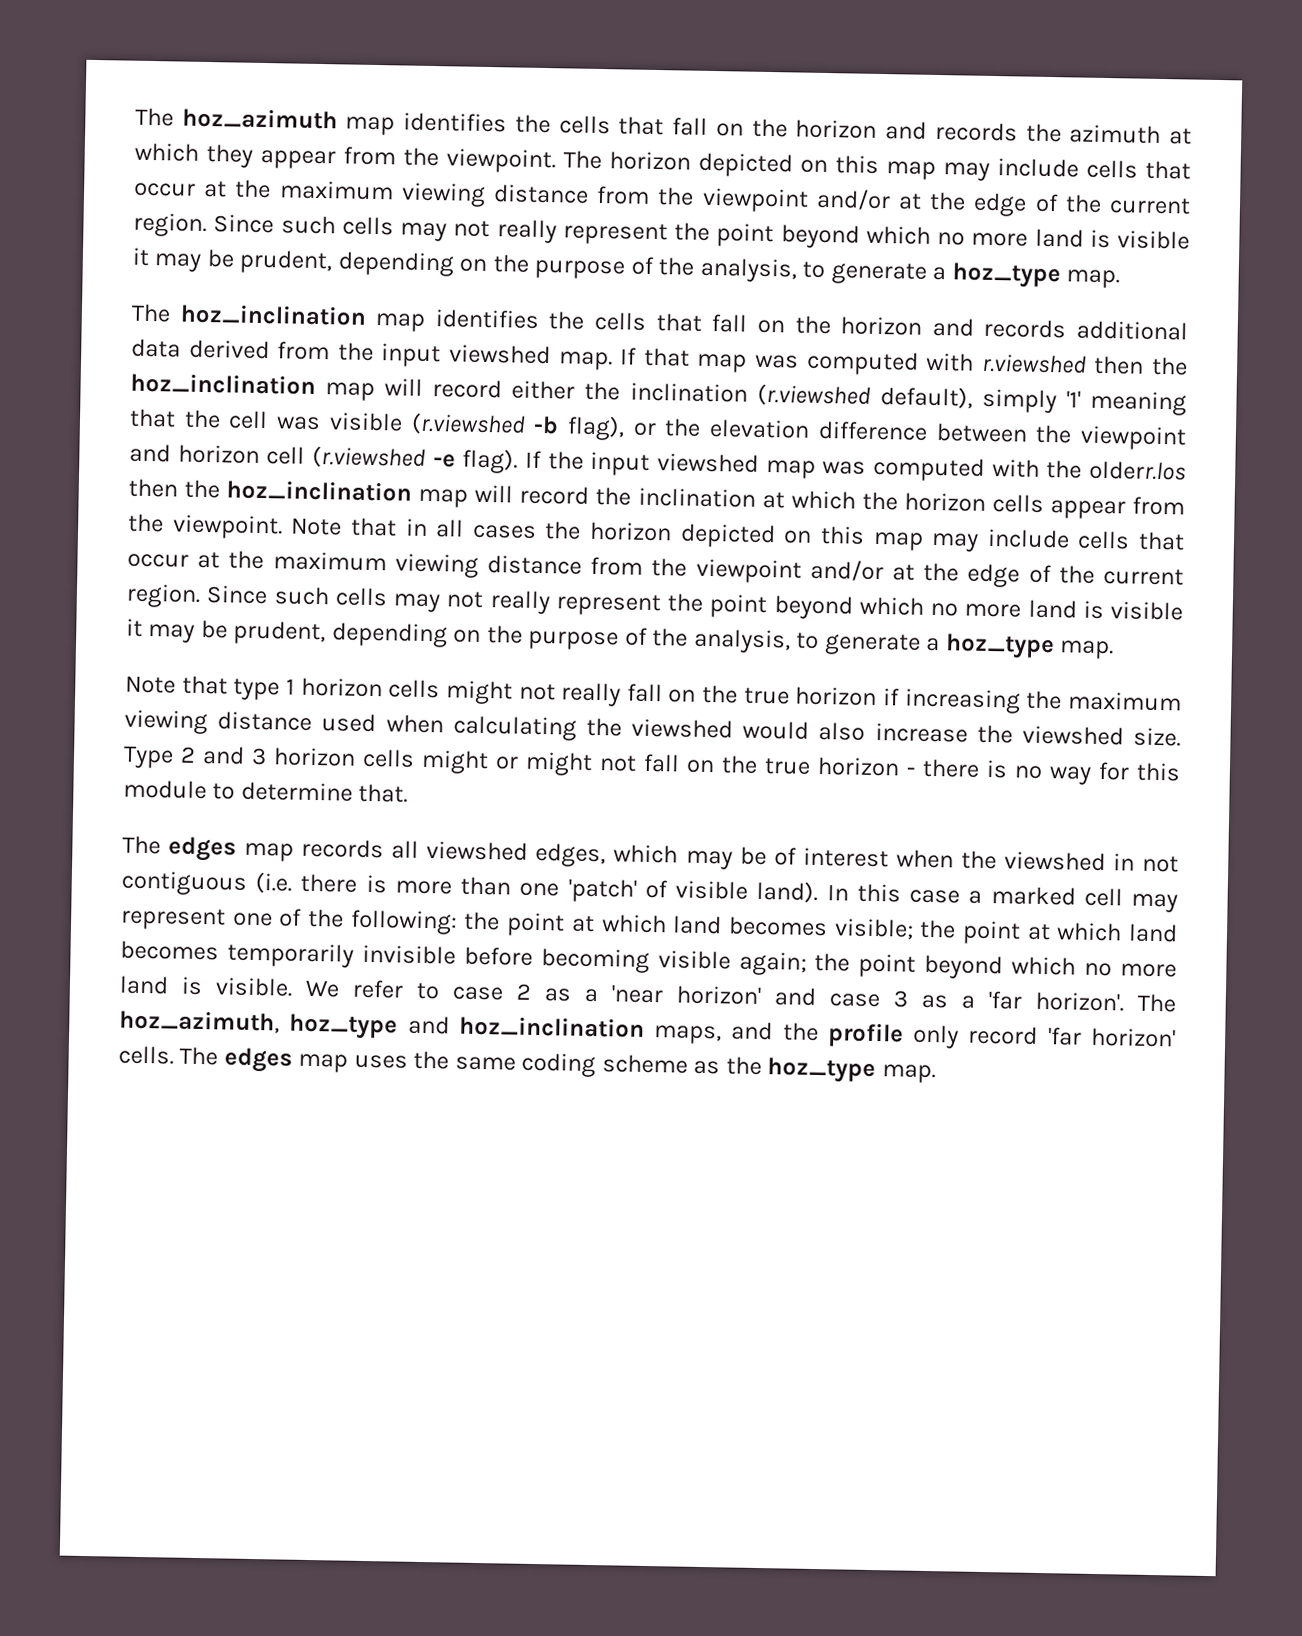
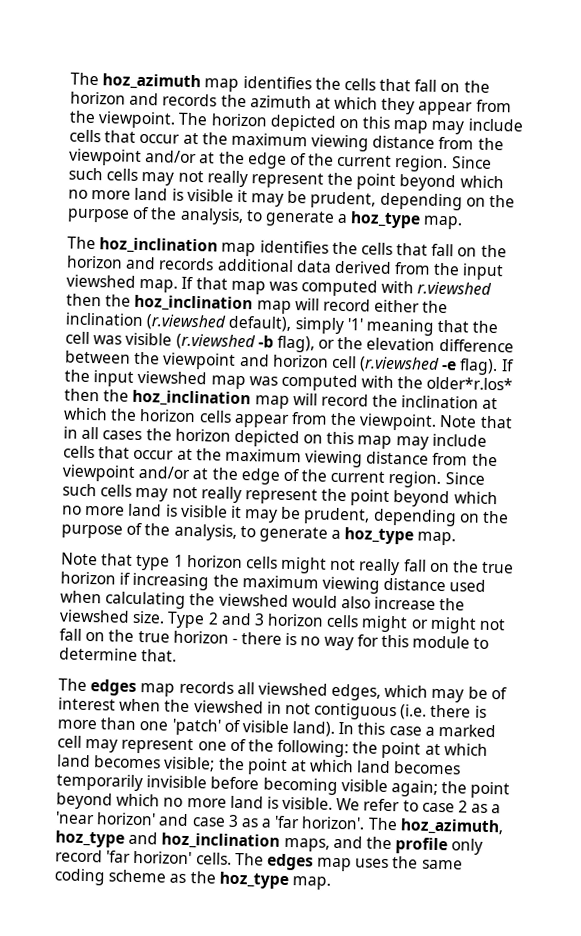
- If the input viewshed map was computed with the olderr.los then the hoz_inclination map will record the inclination at which the horizon cells appear from the viewpoint.
+ If the input viewshed map was computed with the older*r.los* then the hoz_inclination map will record the inclination at which the horizon cells appear from the viewpoint.

